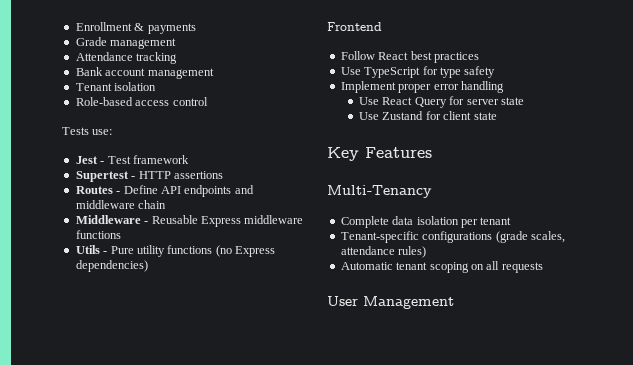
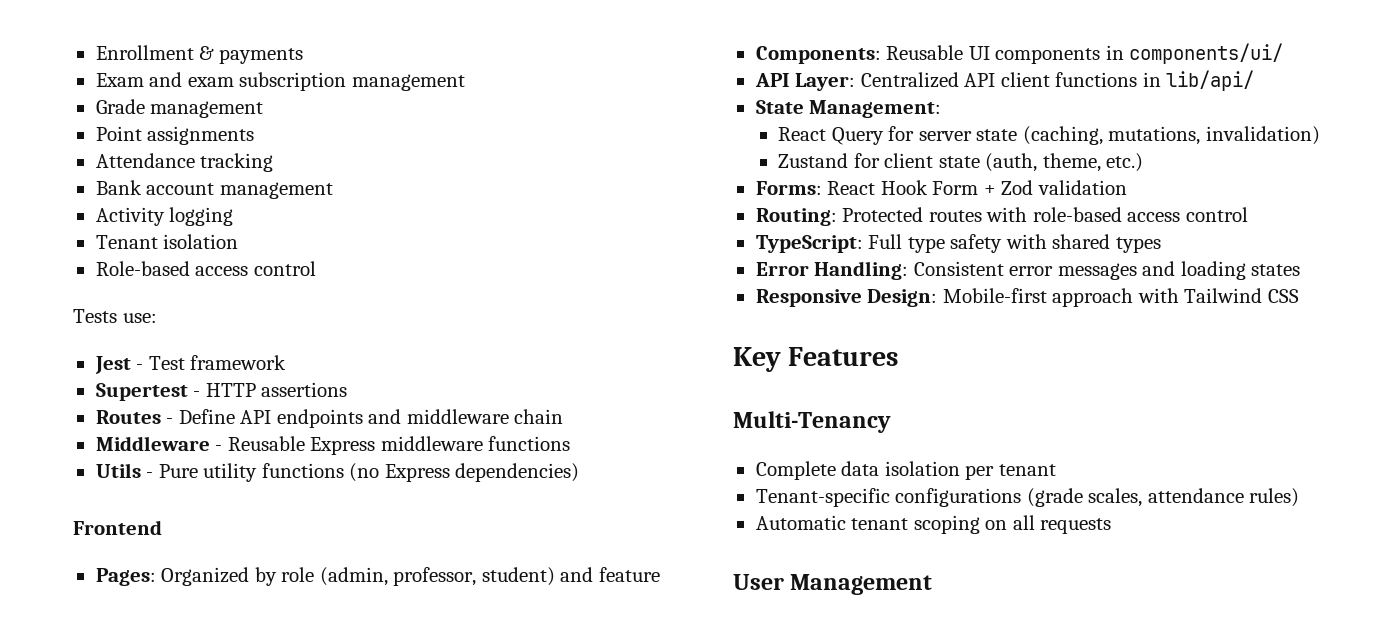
+ Exam and exam subscription management
+ Point assignments
+ Activity logging
- Follow React best practices
- Use TypeScript for type safety
- Implement proper error handling
- Use React Query for server state
- Use Zustand for client state
+ Pages: Organized by role (admin, professor, student) and feature
+ Components: Reusable UI components in components/ui/
+ API Layer: Centralized API client functions in lib/api/
+ State Management:
+ React Query for server state (caching, mutations, invalidation)
+ Zustand for client state (auth, theme, etc.)
+ Forms: React Hook Form + Zod validation
+ Routing: Protected routes with role-based access control
+ TypeScript: Full type safety with shared types
+ Error Handling: Consistent error messages and loading states
+ Responsive Design: Mobile-first approach with Tailwind CSS

